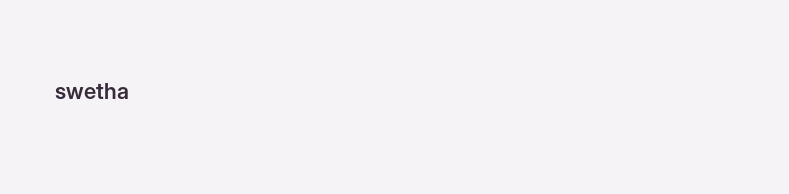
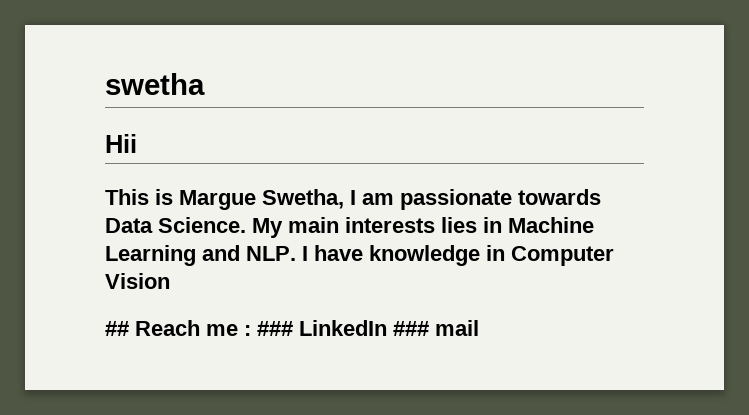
+ Hii
+ This is Margue Swetha, I am passionate towards Data Science. My main interests lies in Machine Learning and NLP. I have knowledge in Computer Vision
+ ## Reach me : ### LinkedIn ### mail

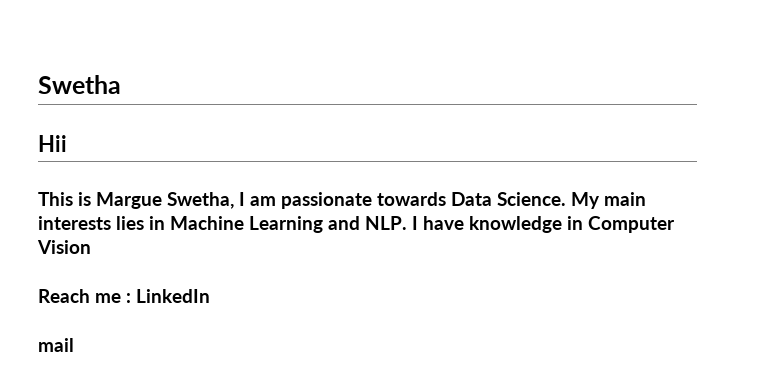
- swetha
+ Swetha
- ## Reach me : ### LinkedIn ### mail
+ Reach me : LinkedIn
+ mail

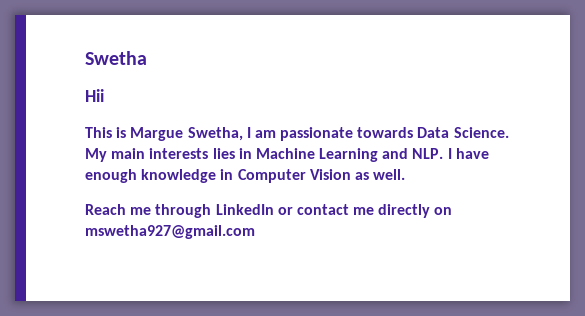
- My main interests lies in Machine Learning and NLP. I have knowledge in Computer Vision
+ My main interests lies in Machine Learning and NLP. I have enough knowledge in Computer Vision as well.
- Reach me : LinkedIn
- mail
+ Reach me through LinkedIn or contact me directly on mswetha927@gmail.com

